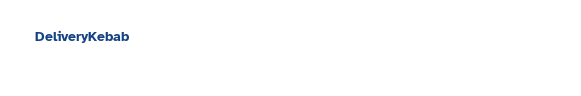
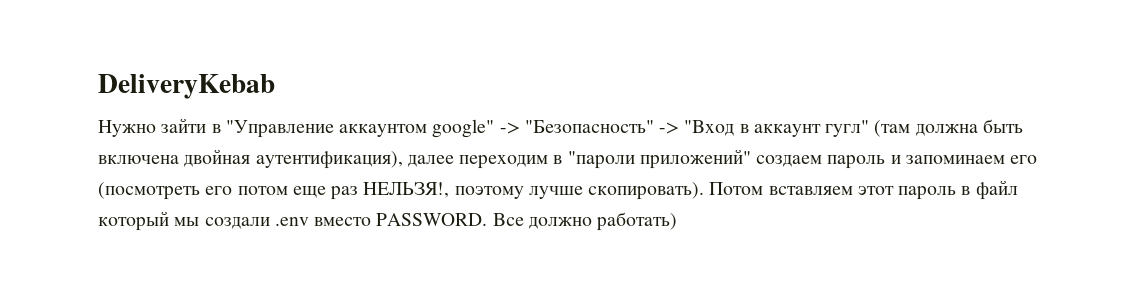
+ Нужно зайти в "Управление аккаунтом google" -> "Безопасность" -> "Вход в аккаунт гугл" (там должна быть включена двойная аутентификация), далее переходим в "пароли приложений" создаем пароль и запоминаем его (посмотреть его потом еще раз НЕЛЬЗЯ!, поэтому лучше скопировать). Потом вставляем этот пароль в файл который мы создали .env вместо PASSWORD. Все должно работать)

